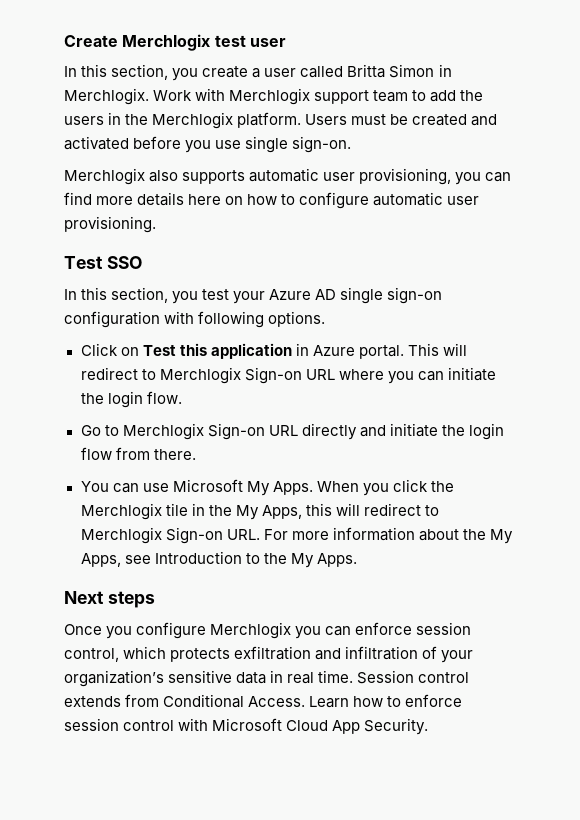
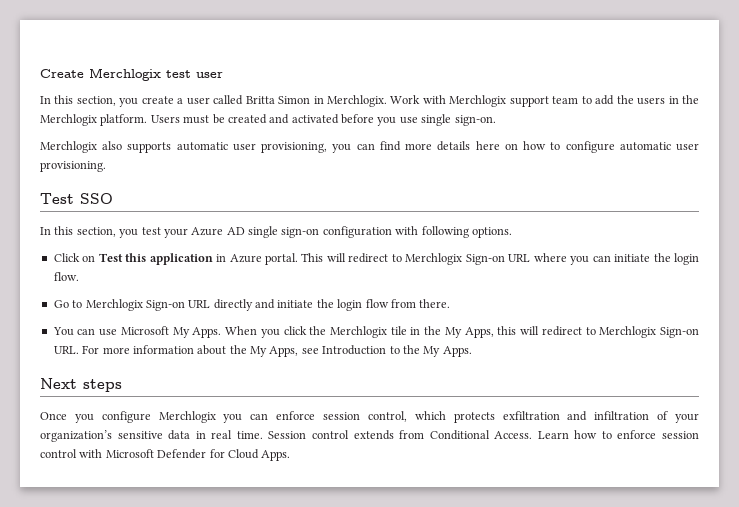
- Learn how to enforce session control with Microsoft Cloud App Security.
+ Learn how to enforce session control with Microsoft Defender for Cloud Apps.

